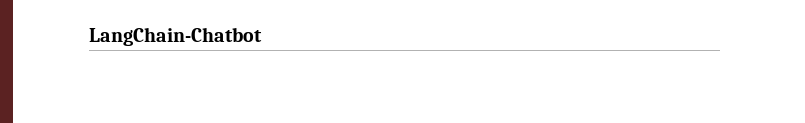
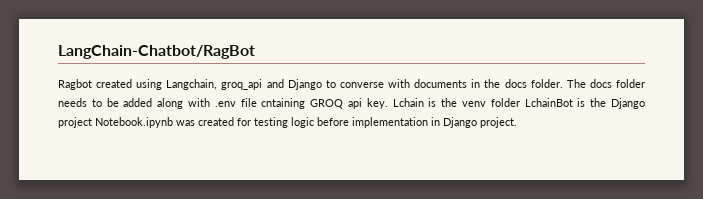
- LangChain-Chatbot
+ LangChain-Chatbot/RagBot
+ Ragbot created using Langchain, groq_api and Django to converse with documents in the docs folder. The docs folder needs to be added along with .env file cntaining GROQ api key. Lchain is the venv folder LchainBot is the Django project Notebook.ipynb was created for testing logic before implementation in Django project.

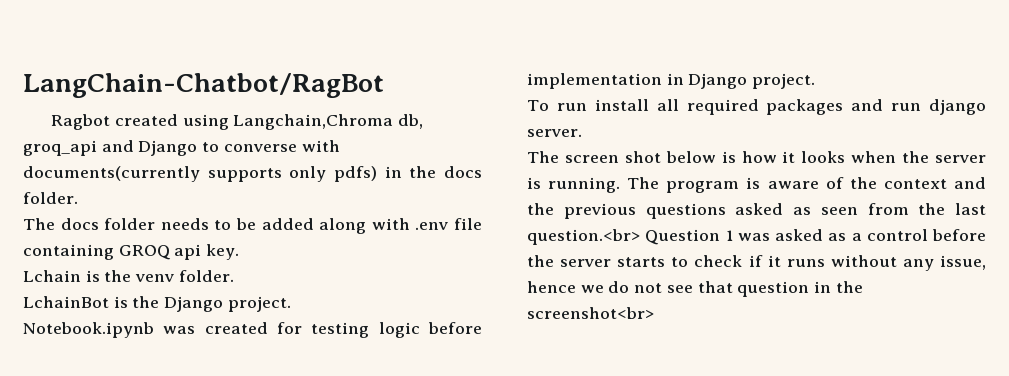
- Ragbot created using Langchain, groq_api and Django to converse with documents in the docs folder. The docs folder needs to be added along with .env file cntaining GROQ api key. Lchain is the venv folder LchainBot is the Django project Notebook.ipynb was created for testing logic before implementation in Django project.
+ Ragbot created using Langchain,Chroma db, groq_api and Django to converse with documents(currently supports only pdfs) in the docs folder.
+ The docs folder needs to be added along with .env file containing GROQ api key.
+ Lchain is the venv folder.
+ LchainBot is the Django project.
+ Notebook.ipynb was created for testing logic before implementation in Django project.
+ To run install all required packages and run django server.
+ The screen shot below is how it looks when the server is running. The program is aware of the context and the previous questions asked as seen from the last question.<br> Question 1 was asked as a control before the server starts to check if it runs without any issue, hence we do not see that question in the screenshot<br>

